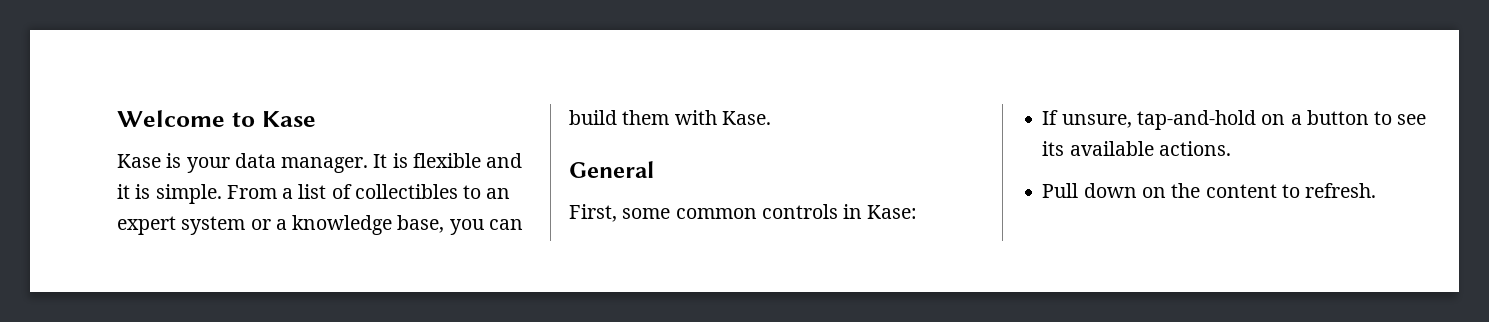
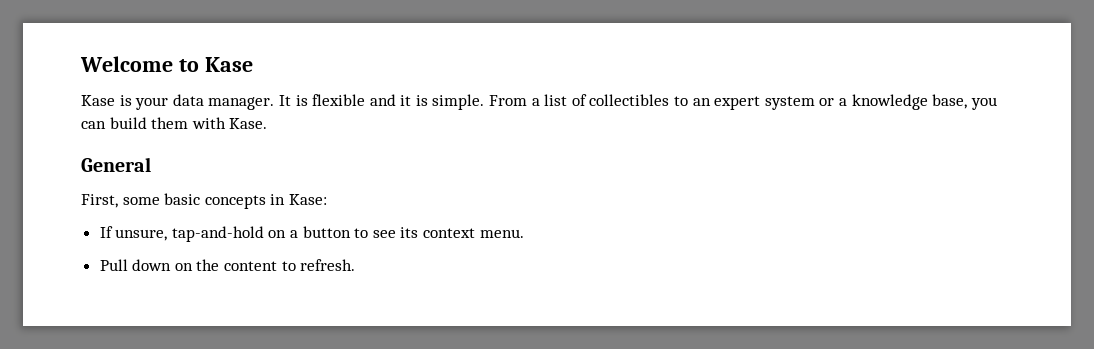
- First, some common controls in Kase:
+ First, some basic concepts in Kase:
- If unsure, tap-and-hold on a button to see its available actions.
+ If unsure, tap-and-hold on a button to see its context menu.

